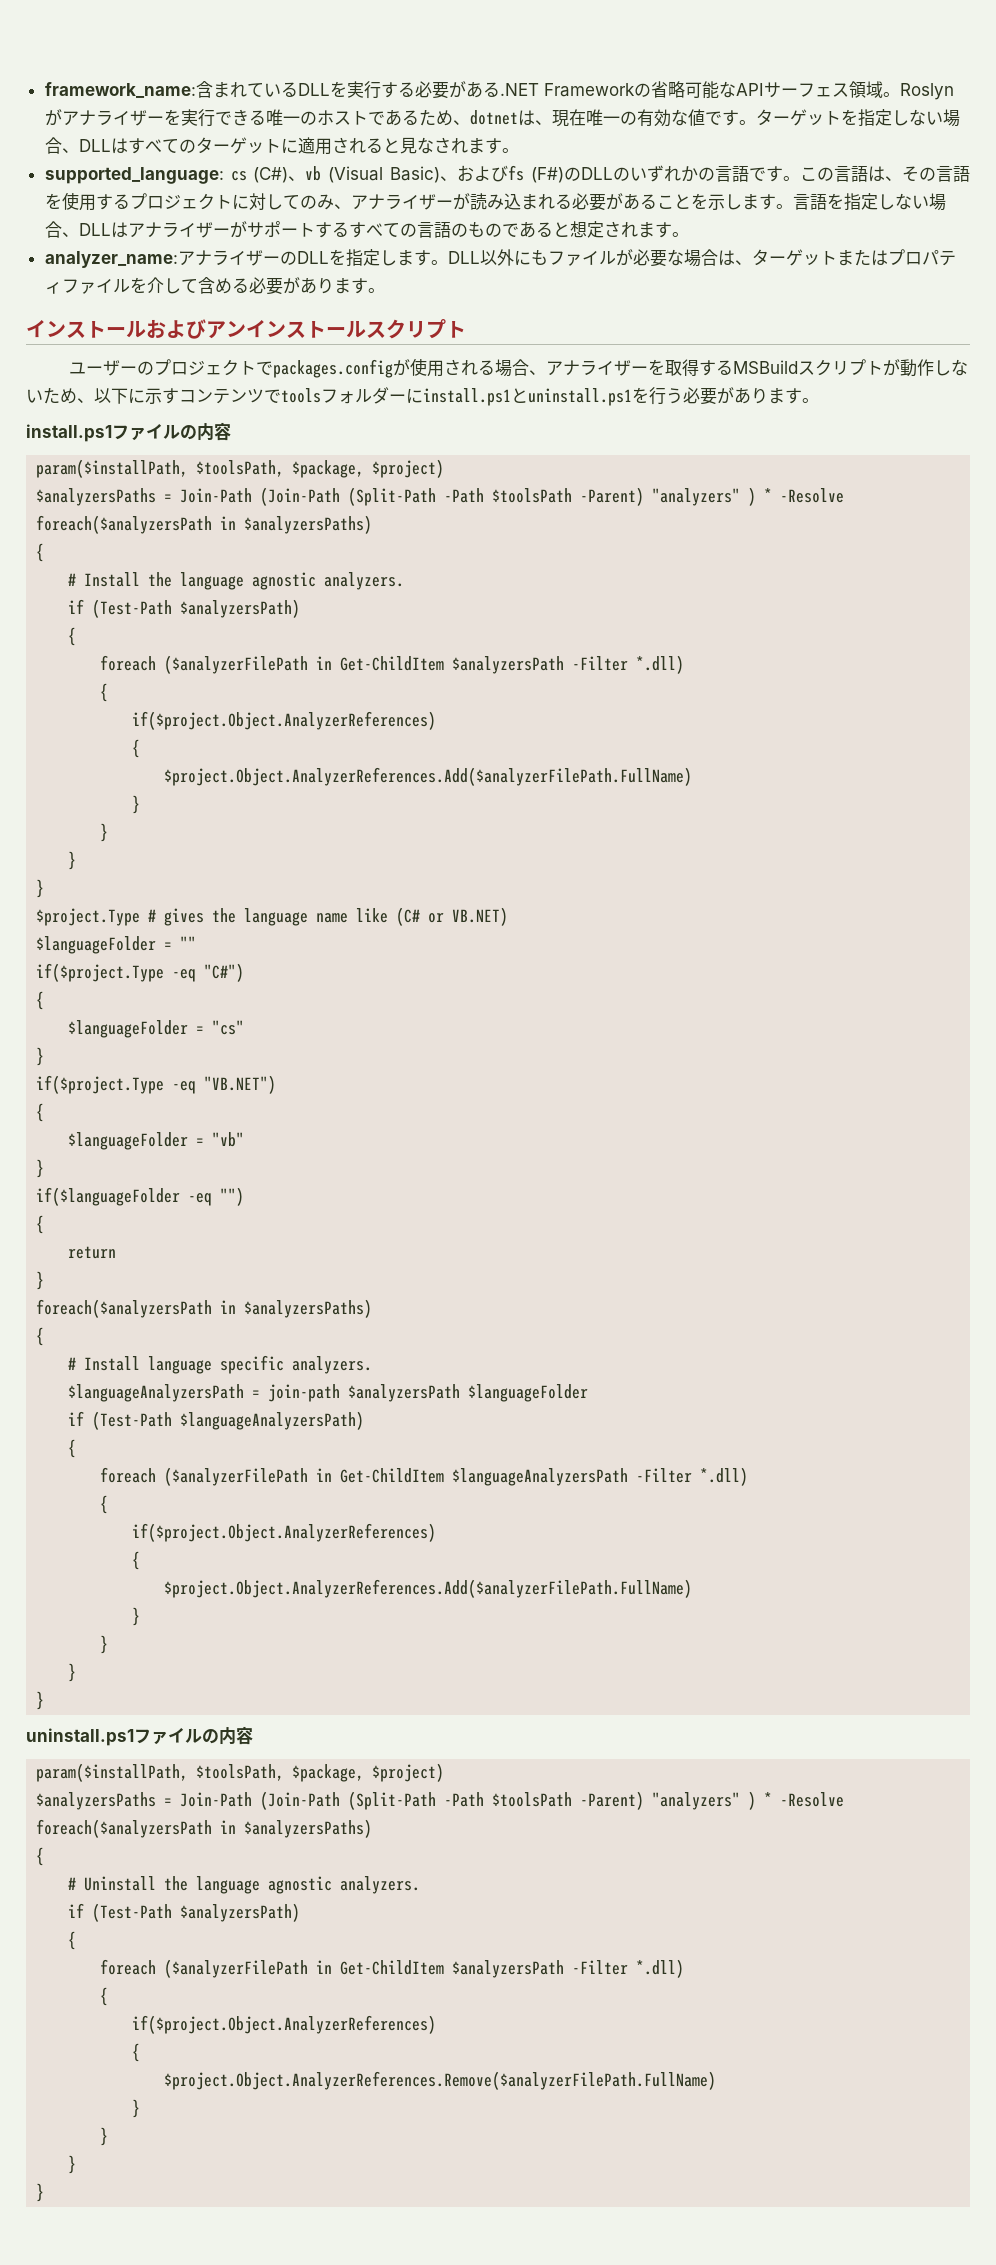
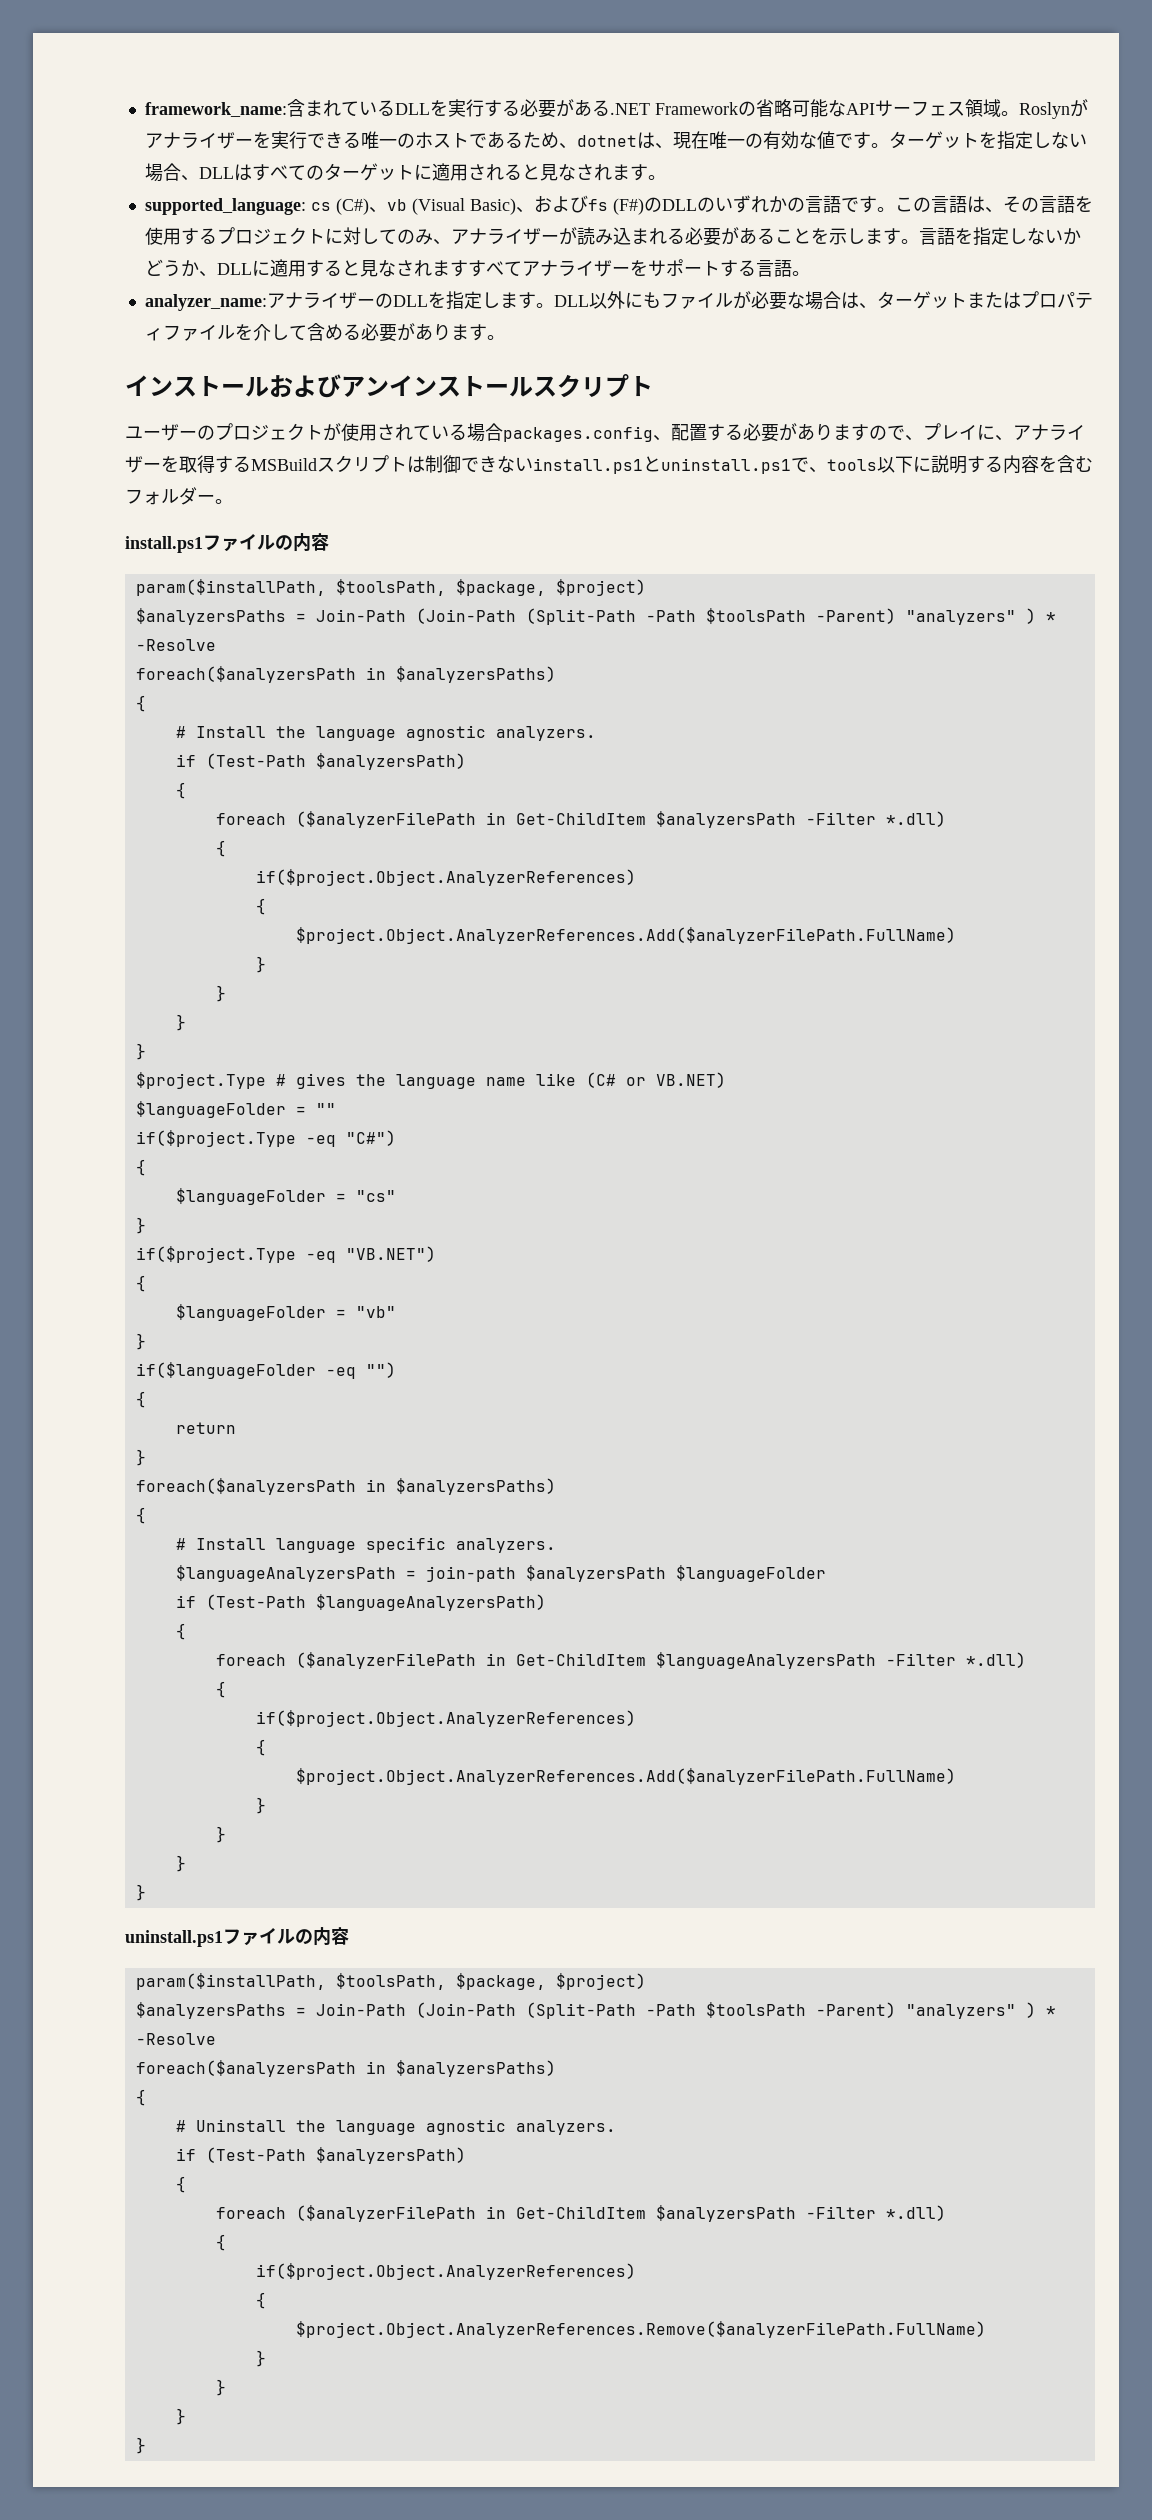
- 言語を指定しない場合、DLLはアナライザーがサポートするすべての言語のものであると想定されます。
+ 言語を指定しないかどうか、DLLに適用すると見なされますすべてアナライザーをサポートする言語。
- ユーザーのプロジェクトでpackages.configが使用される場合、アナライザーを取得するMSBuildスクリプトが動作しないため、以下に示すコンテンツでtoolsフォルダーにinstall.ps1とuninstall.ps1を行う必要があります。
+ ユーザーのプロジェクトが使用されている場合packages.config、配置する必要がありますので、プレイに、アナライザーを取得するMSBuildスクリプトは制御できないinstall.ps1とuninstall.ps1で、tools以下に説明する内容を含むフォルダー。

